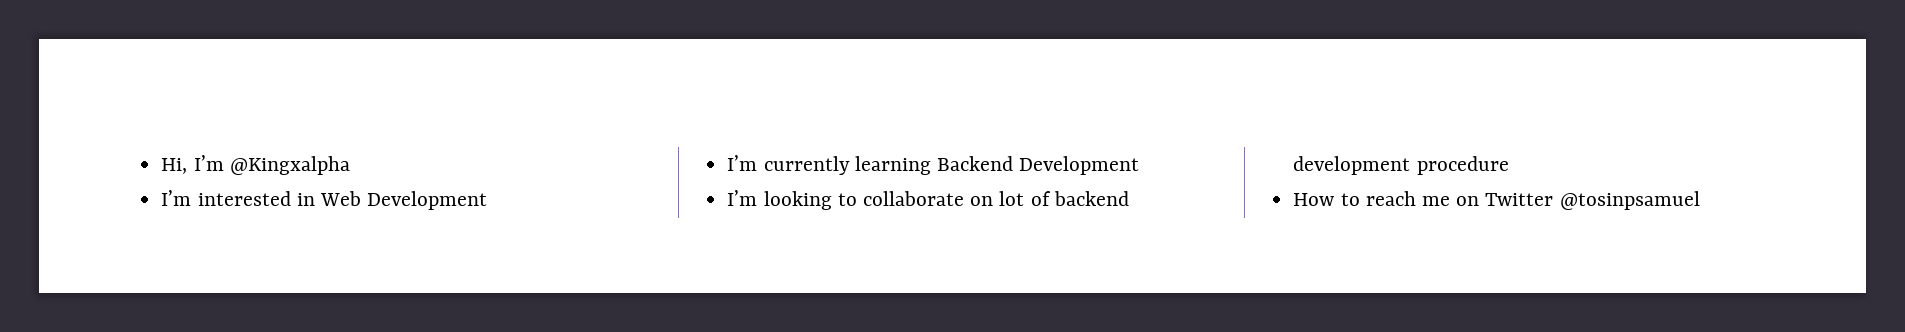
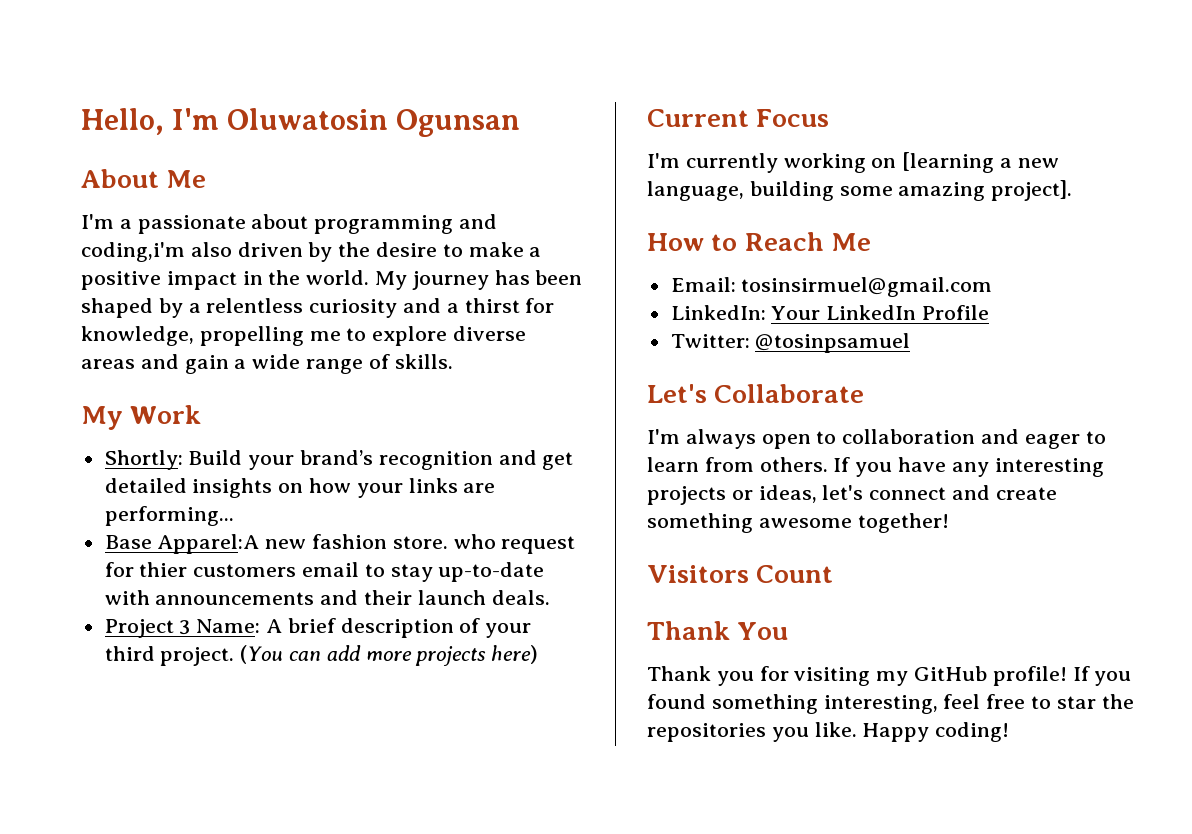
- Hi, I’m @Kingxalpha
- I’m interested in Web Development
- I’m currently learning Backend Development
- I’m looking to collaborate on lot of backend development procedure
- How to reach me on Twitter @tosinpsamuel
+ Hello, I'm Oluwatosin Ogunsan
+ About Me
+ I'm a passionate about programming and coding,i'm also driven by the desire to make a positive impact in the world. My journey has been shaped by a relentless curiosity and a thirst for knowledge, propelling me to explore diverse areas and gain a wide range of skills.
+ My Work
+ Shortly: Build your brand’s recognition and get detailed insights on how your links are performing...
+ Base Apparel:A new fashion store. who request for thier customers email to stay up-to-date with announcements and their launch deals.
+ Project 3 Name: A brief description of your third project. (You can add more projects here)
+ Current Focus
+ I'm currently working on [learning a new language, building some amazing project].
+ How to Reach Me
+ Email: tosinsirmuel@gmail.com
+ LinkedIn: Your LinkedIn Profile
+ Twitter: @tosinpsamuel
+ Let's Collaborate
+ I'm always open to collaboration and eager to learn from others. If you have any interesting projects or ideas, let's connect and create something awesome together!
+ Visitors Count
+ Thank You
+ Thank you for visiting my GitHub profile! If you found something interesting, feel free to star the repositories you like. Happy coding!

